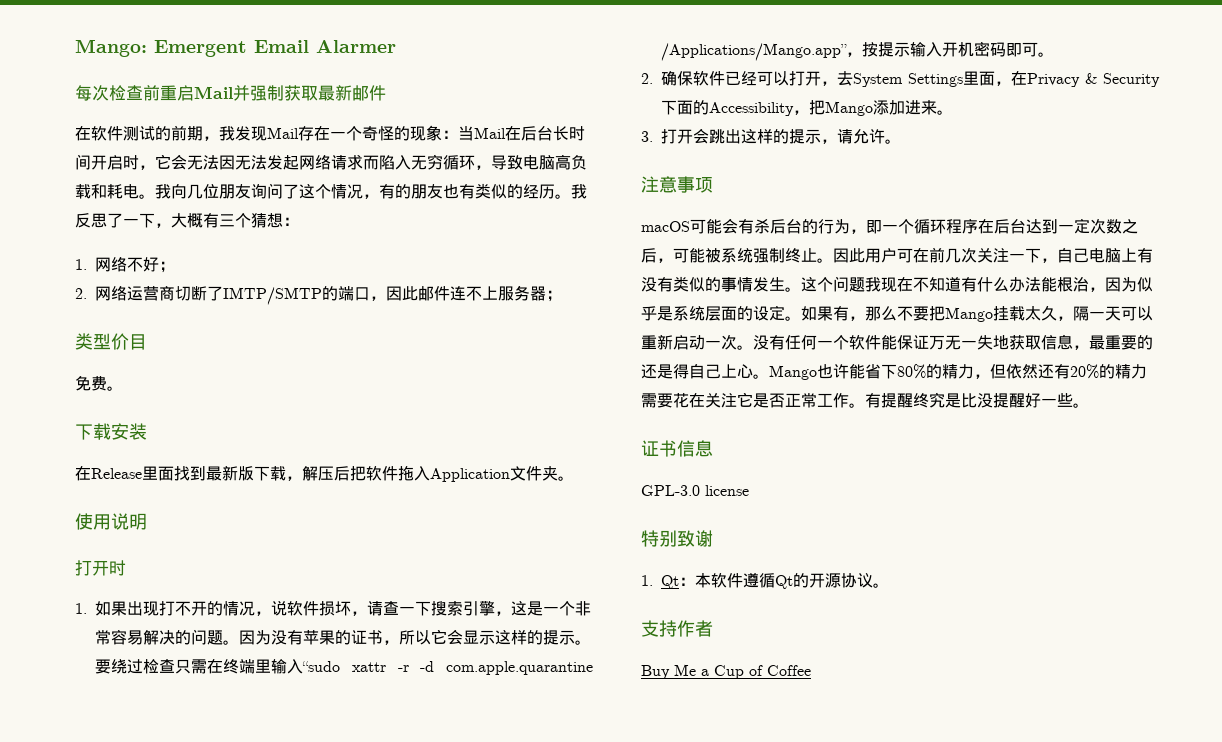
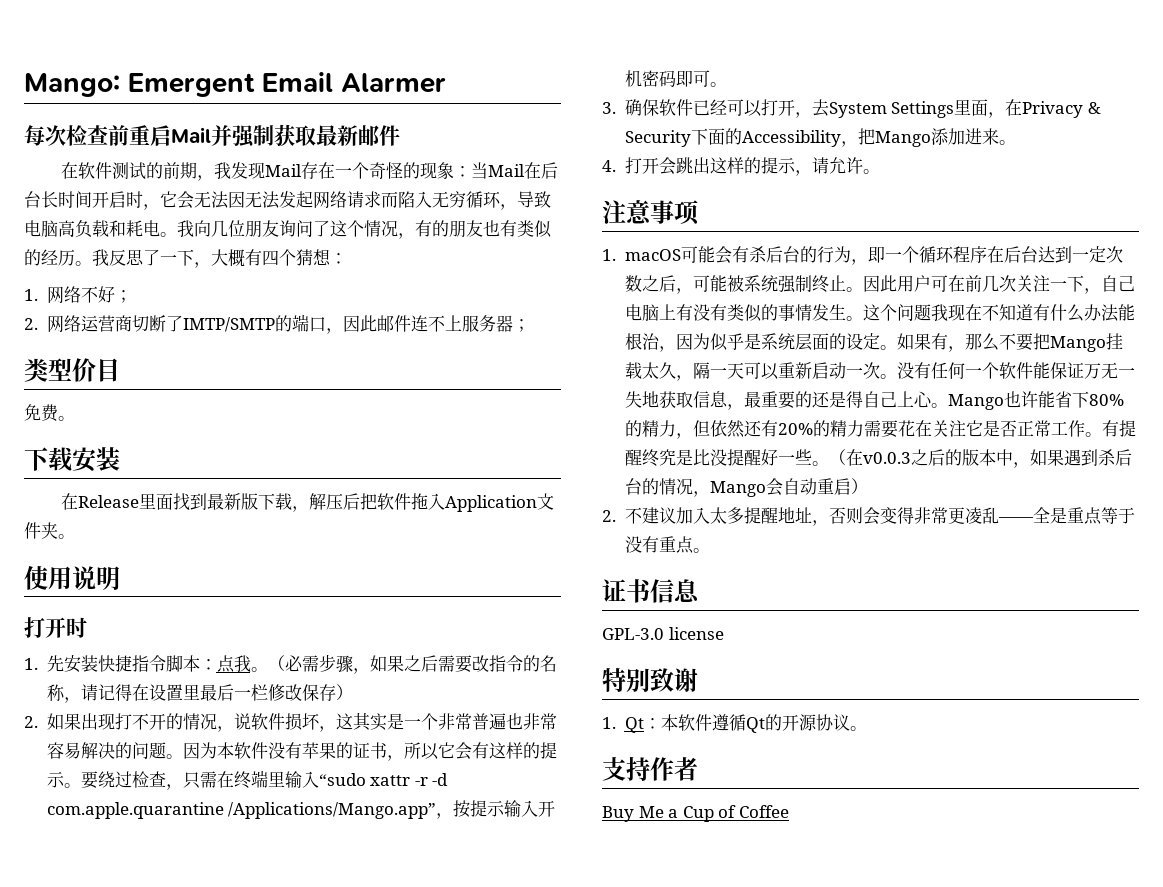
- 我反思了一下，大概有三个猜想：
+ 我反思了一下，大概有四个猜想：
- 1.如果出现打不开的情况，说软件损坏，请查一下搜索引擎，这是一个非常容易解决的问题。
+ 1.先安装快捷指令脚本：点我。（必需步骤，如果之后需要改指令的名称，请记得在设置里最后一栏修改保存）
+ 2.如果出现打不开的情况，说软件损坏，这其实是一个非常普遍也非常容易解决的问题。
- 因为没有苹果的证书，所以它会显示这样的提示。
+ 因为本软件没有苹果的证书，所以它会有这样的提示。
- 要绕过检查只需在终端里输入“sudo xattr -r -d com.apple.quarantine /Applications/Mango.app”，按提示输入开机密码即可。
+ 要绕过检查，只需在终端里输入“sudo xattr -r -d com.apple.quarantine /Applications/Mango.app”，按提示输入开机密码即可。
- 2.确保软件已经可以打开，去System Settings里面，在Privacy & Security下面的Accessibility，把Mango添加进来。
+ 3.确保软件已经可以打开，去System Settings里面，在Privacy & Security下面的Accessibility，把Mango添加进来。
- 3.打开会跳出这样的提示，请允许。
+ 4.打开会跳出这样的提示，请允许。
- macOS可能会有杀后台的行为，即一个循环程序在后台达到一定次数之后，可能被系统强制终止。
+ 1. macOS可能会有杀后台的行为，即一个循环程序在后台达到一定次数之后，可能被系统强制终止。
+ （在v0.0.3之后的版本中，如果遇到杀后台的情况，Mango会自动重启）
+ 2.不建议加入太多提醒地址，否则会变得非常更凌乱——全是重点等于没有重点。

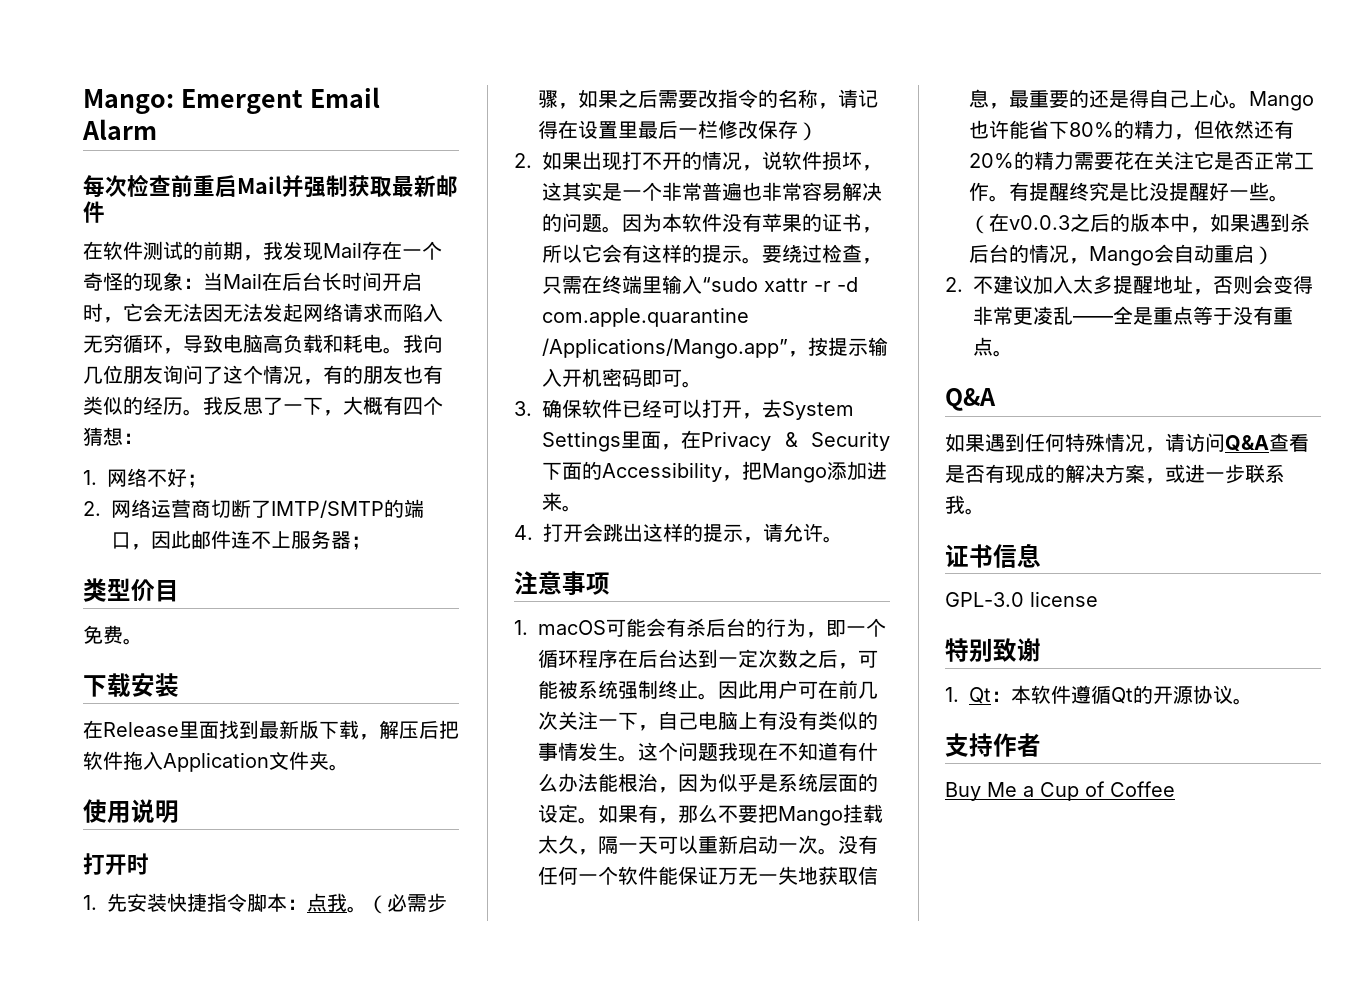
- Mango: Emergent Email Alarmer
+ Mango: Emergent Email Alarm
  2.不建议加入太多提醒地址，否则会变得非常更凌乱——全是重点等于没有重点。
+ Q&A
+ 如果遇到任何特殊情况，请访问Q&A查看是否有现成的解决方案，或进一步联系我。

